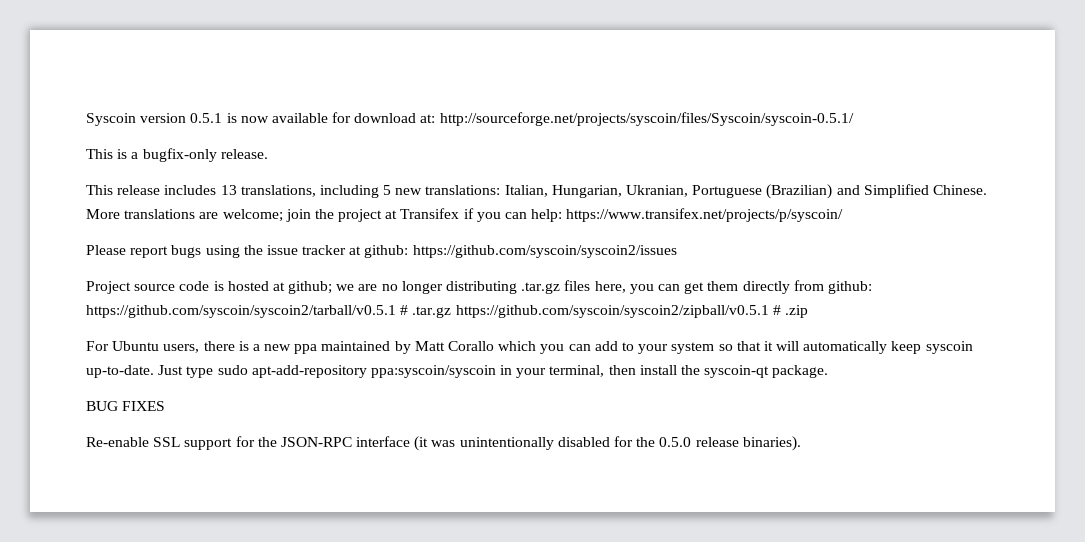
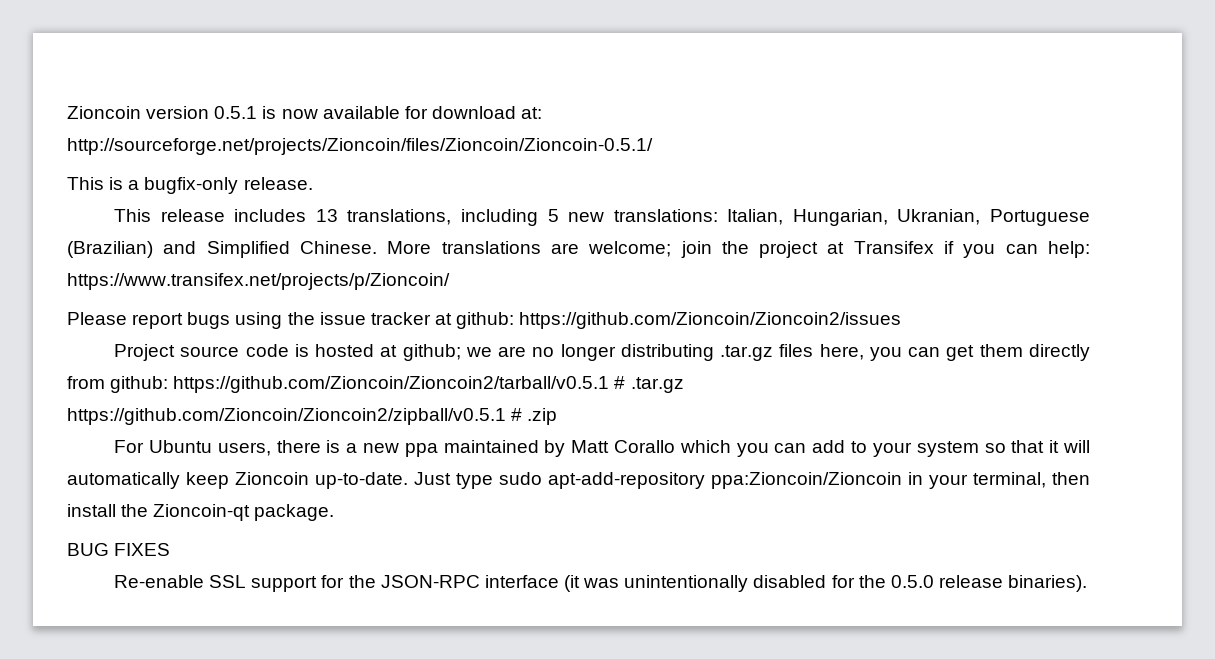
- Syscoin version 0.5.1 is now available for download at: http://sourceforge.net/projects/syscoin/files/Syscoin/syscoin-0.5.1/
+ Zioncoin version 0.5.1 is now available for download at: http://sourceforge.net/projects/Zioncoin/files/Zioncoin/Zioncoin-0.5.1/
- More translations are welcome; join the project at Transifex if you can help: https://www.transifex.net/projects/p/syscoin/
+ More translations are welcome; join the project at Transifex if you can help: https://www.transifex.net/projects/p/Zioncoin/
- Please report bugs using the issue tracker at github: https://github.com/syscoin/syscoin2/issues
+ Please report bugs using the issue tracker at github: https://github.com/Zioncoin/Zioncoin2/issues
- Project source code is hosted at github; we are no longer distributing .tar.gz files here, you can get them directly from github: https://github.com/syscoin/syscoin2/tarball/v0.5.1 # .tar.gz https://github.com/syscoin/syscoin2/zipball/v0.5.1 # .zip
+ Project source code is hosted at github; we are no longer distributing .tar.gz files here, you can get them directly from github: https://github.com/Zioncoin/Zioncoin2/tarball/v0.5.1 # .tar.gz https://github.com/Zioncoin/Zioncoin2/zipball/v0.5.1 # .zip
- For Ubuntu users, there is a new ppa maintained by Matt Corallo which you can add to your system so that it will automatically keep syscoin up-to-date.
+ For Ubuntu users, there is a new ppa maintained by Matt Corallo which you can add to your system so that it will automatically keep Zioncoin up-to-date.
- Just type sudo apt-add-repository ppa:syscoin/syscoin in your terminal, then install the syscoin-qt package.
+ Just type sudo apt-add-repository ppa:Zioncoin/Zioncoin in your terminal, then install the Zioncoin-qt package.

